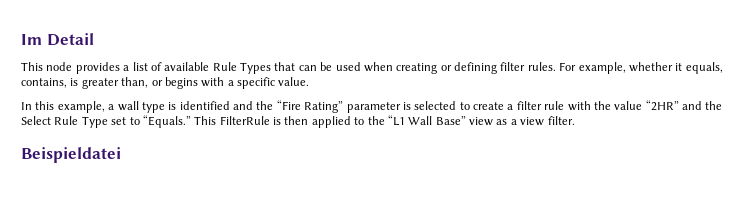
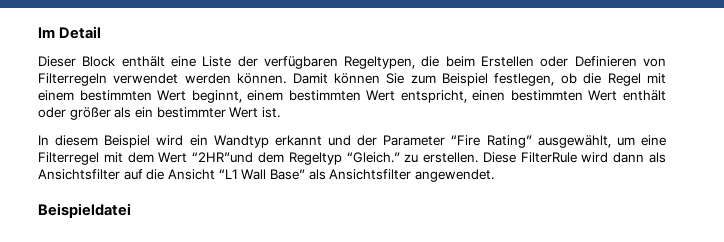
- This node provides a list of available Rule Types that can be used when creating or defining filter rules. For example, whether it equals, contains, is greater than, or begins with a specific value.
- In this example, a wall type is identified and the “Fire Rating” parameter is selected to create a filter rule with the value “2HR” and the Select Rule Type set to “Equals.” This FilterRule is then applied to the “L1 Wall Base” view as a view filter.
+ Dieser Block enthält eine Liste der verfügbaren Regeltypen, die beim Erstellen oder Definieren von Filterregeln verwendet werden können. Damit können Sie zum Beispiel festlegen, ob die Regel mit einem bestimmten Wert beginnt, einem bestimmten Wert entspricht, einen bestimmten Wert enthält oder größer als ein bestimmter Wert ist.
+ In diesem Beispiel wird ein Wandtyp erkannt und der Parameter “Fire Rating” ausgewählt, um eine Filterregel mit dem Wert “2HR”und dem Regeltyp “Gleich.” zu erstellen. Diese FilterRule wird dann als Ansichtsfilter auf die Ansicht “L1 Wall Base” als Ansichtsfilter angewendet.

